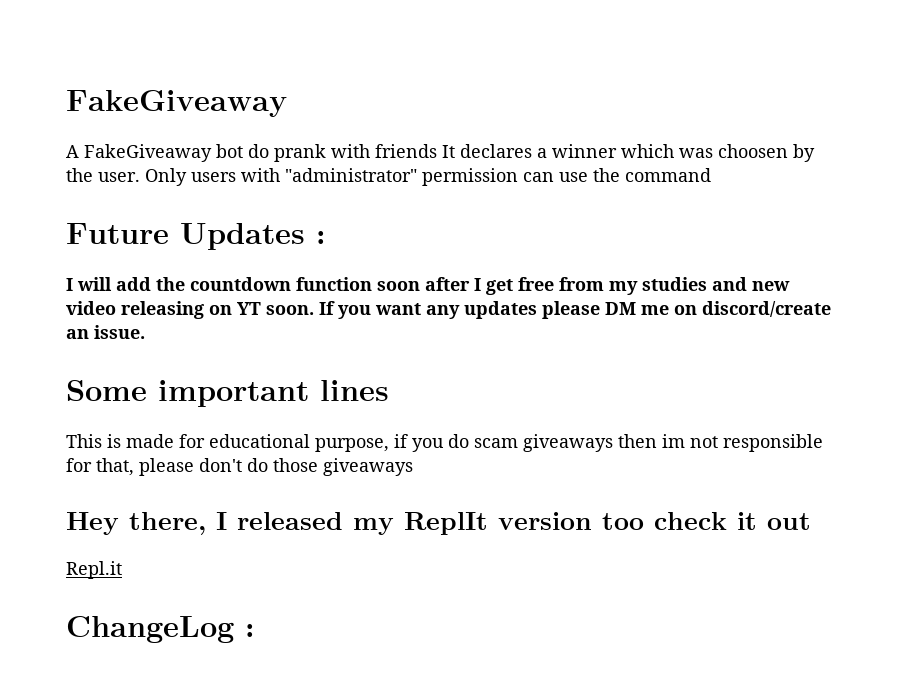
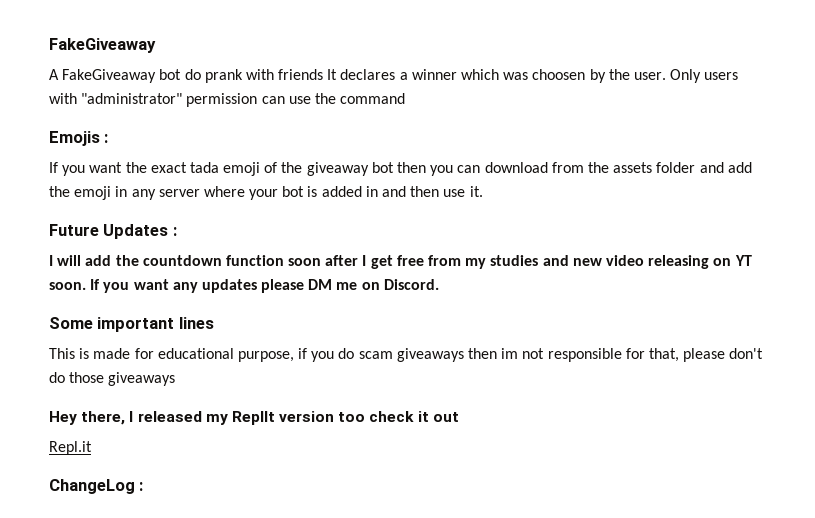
+ Emojis :
+ If you want the exact tada emoji of the giveaway bot then you can download from the assets folder and add the emoji in any server where your bot is added in and then use it.
- If you want any updates please DM me on discord/create an issue.
+ If you want any updates please DM me on Discord.

